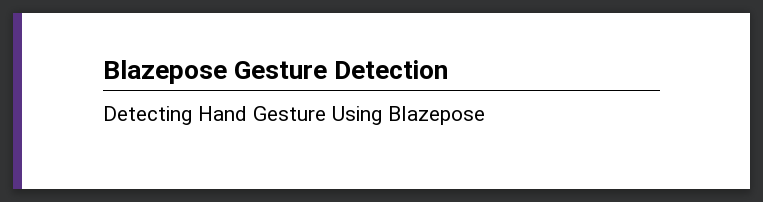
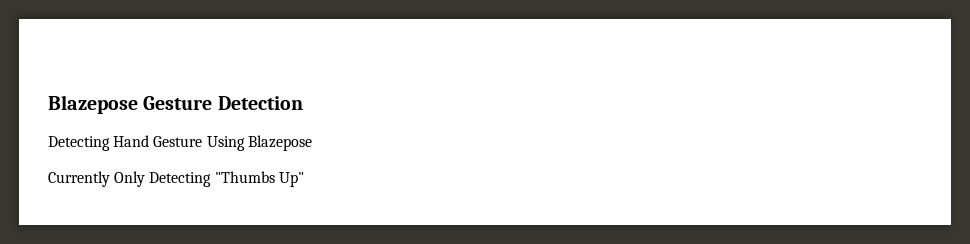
+ Currently Only Detecting "Thumbs Up"

